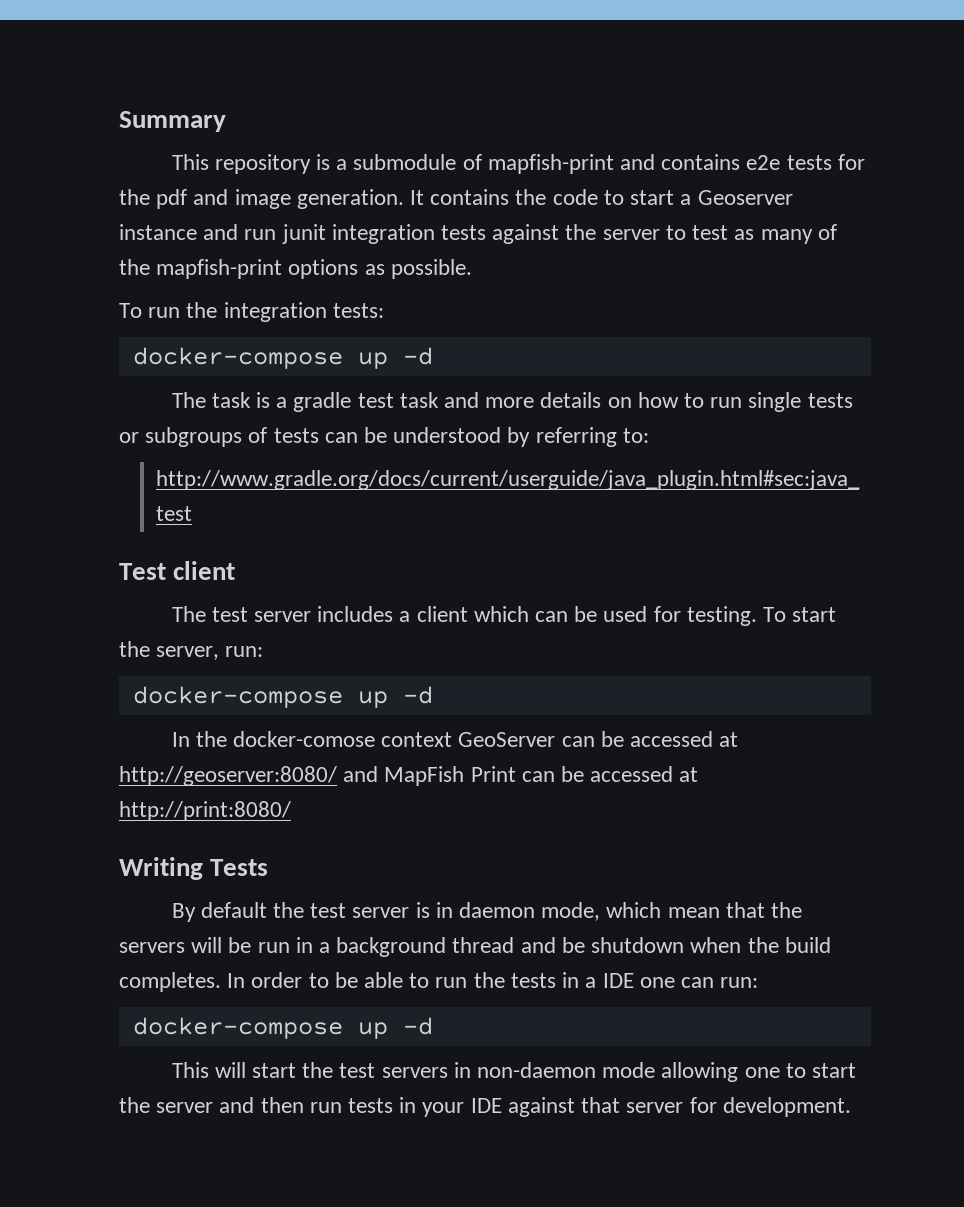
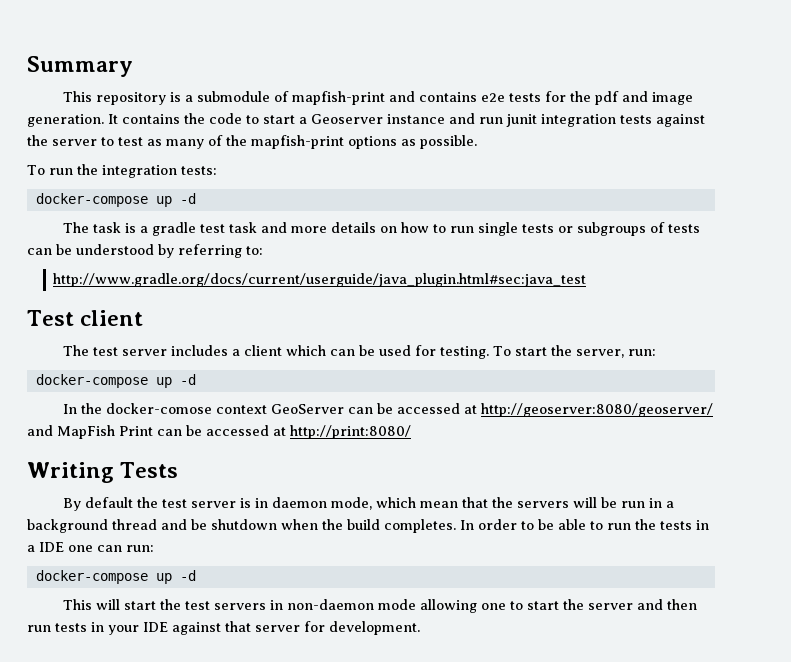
- In the docker-comose context GeoServer can be accessed at http://geoserver:8080/ and MapFish Print can be accessed at http://print:8080/
+ In the docker-comose context GeoServer can be accessed at http://geoserver:8080/geoserver/ and MapFish Print can be accessed at http://print:8080/

